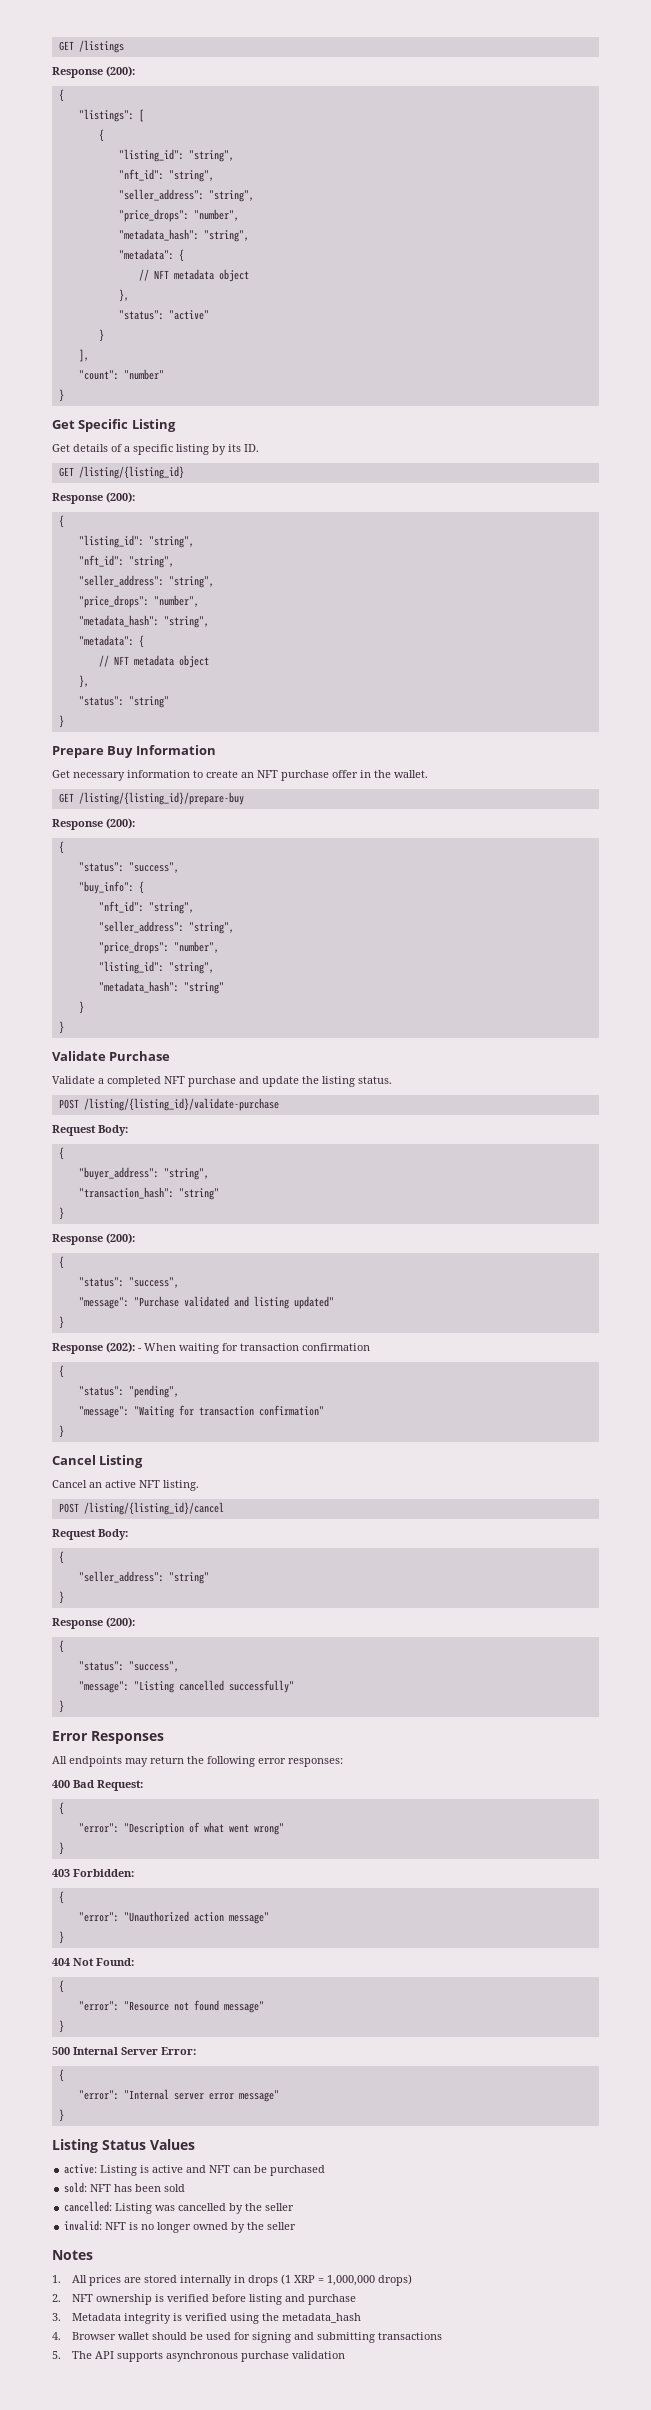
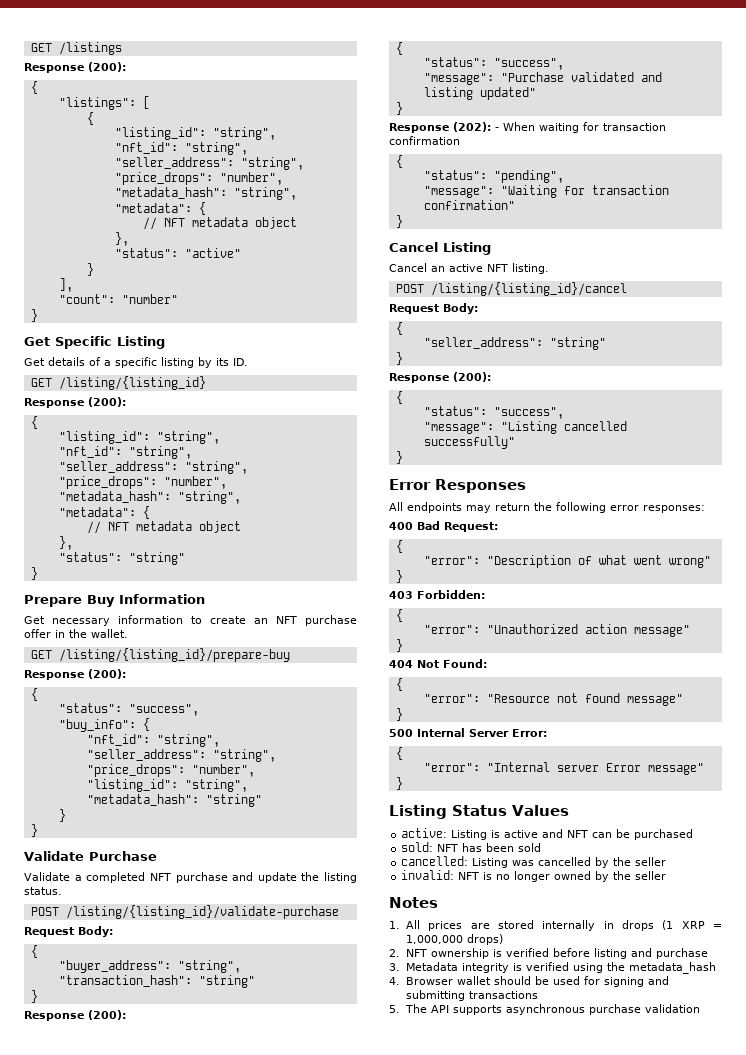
- "error": "Internal server error message"
+ "error": "Internal server Error message"

